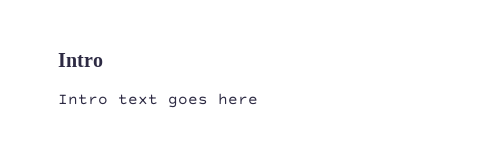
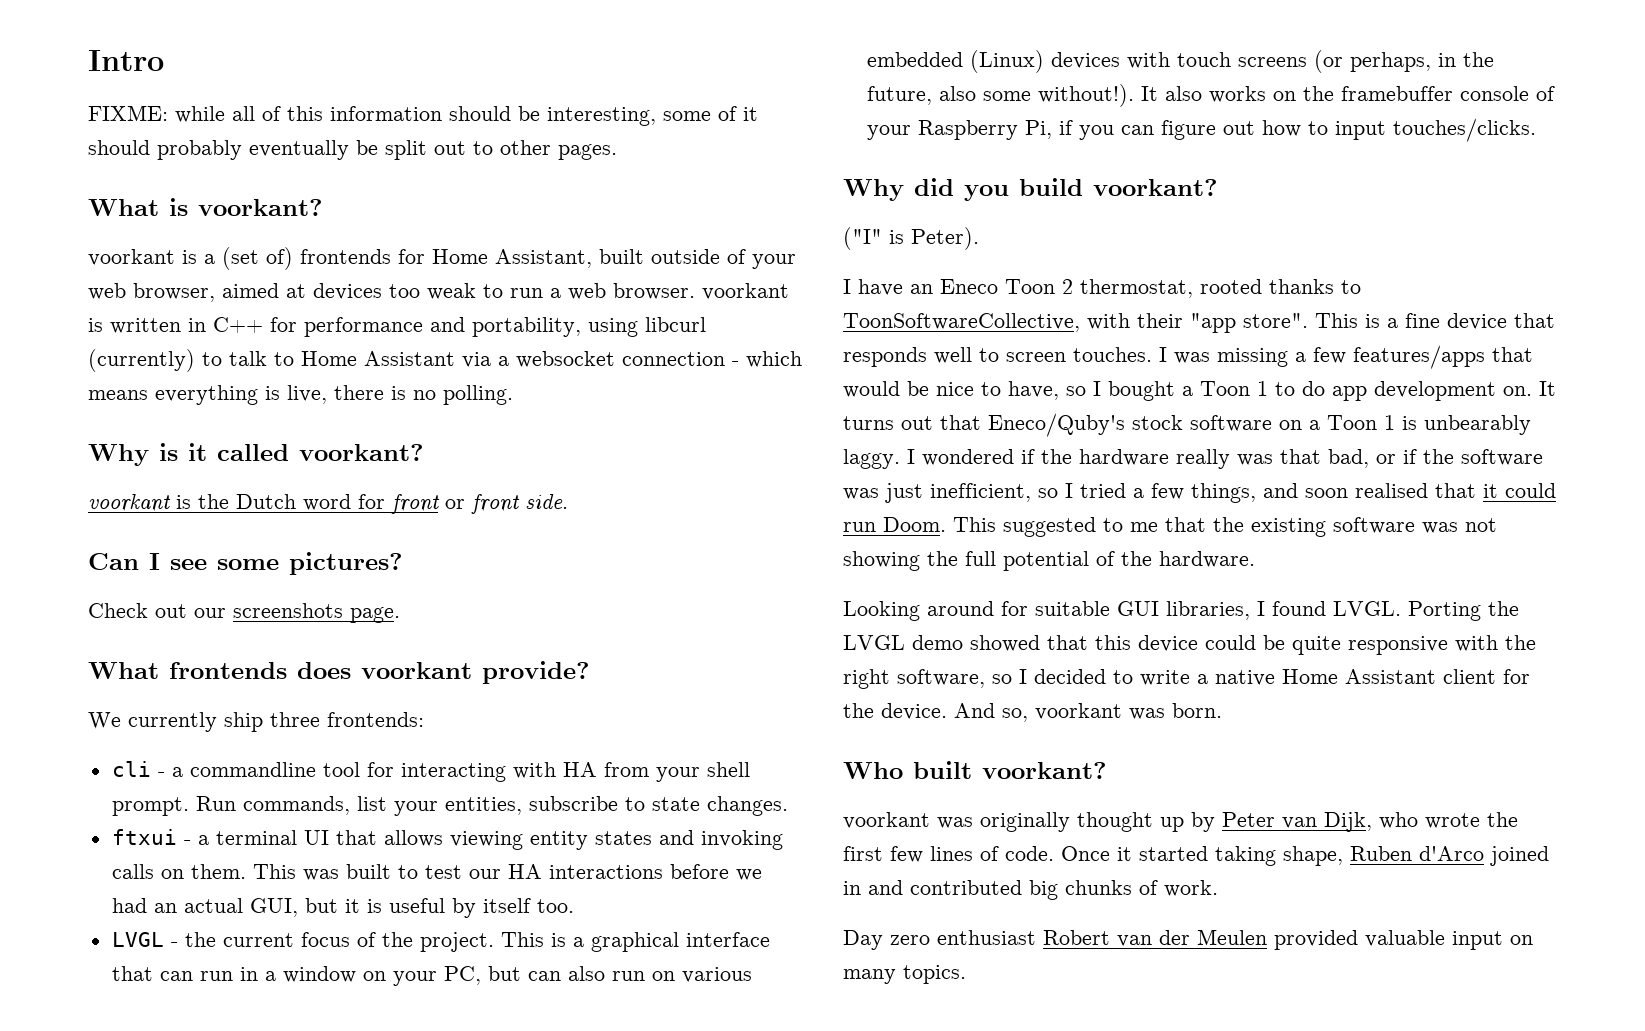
- Intro text goes here
+ FIXME: while all of this information should be interesting, some of it should probably eventually be split out to other pages.
+ What is voorkant?
+ voorkant is a (set of) frontends for Home Assistant, built outside of your web browser, aimed at devices too weak to run a web browser. voorkant is written in C++ for performance and portability, using libcurl (currently) to talk to Home Assistant via a websocket connection - which means everything is live, there is no polling.
+ Why is it called voorkant?
+ voorkant is the Dutch word for front or front side.
+ Can I see some pictures?
+ Check out our screenshots page.
+ What frontends does voorkant provide?
+ We currently ship three frontends:
+ cli - a commandline tool for interacting with HA from your shell prompt. Run commands, list your entities, subscribe to state changes.
+ ftxui - a terminal UI that allows viewing entity states and invoking calls on them. This was built to test our HA interactions before we had an actual GUI, but it is useful by itself too.
+ LVGL - the current focus of the project. This is a graphical interface that can run in a window on your PC, but can also run on various embedded (Linux) devices with touch screens (or perhaps, in the future, also some without!). It also works on the framebuffer console of your Raspberry Pi, if you can figure out how to input touches/clicks.
+ Why did you build voorkant?
+ ("I" is Peter).
+ I have an Eneco Toon 2 thermostat, rooted thanks to ToonSoftwareCollective, with their "app store". This is a fine device that responds well to screen touches. I was missing a few features/apps that would be nice to have, so I bought a Toon 1 to do app development on. It turns out that Eneco/Quby's stock software on a Toon 1 is unbearably laggy. I wondered if the hardware really was that bad, or if the software was just inefficient, so I tried a few things, and soon realised that it could run Doom. This suggested to me that the existing software was not showing the full potential of the hardware.
+ Looking around for suitable GUI libraries, I found LVGL. Porting the LVGL demo showed that this device could be quite responsive with the right software, so I decided to write a native Home Assistant client for the device. And so, voorkant was born.
+ Who built voorkant?
+ voorkant was originally thought up by Peter van Dijk, who wrote the first few lines of code. Once it started taking shape, Ruben d'Arco joined in and contributed big chunks of work.
+ Day zero enthusiast Robert van der Meulen provided valuable input on many topics.

